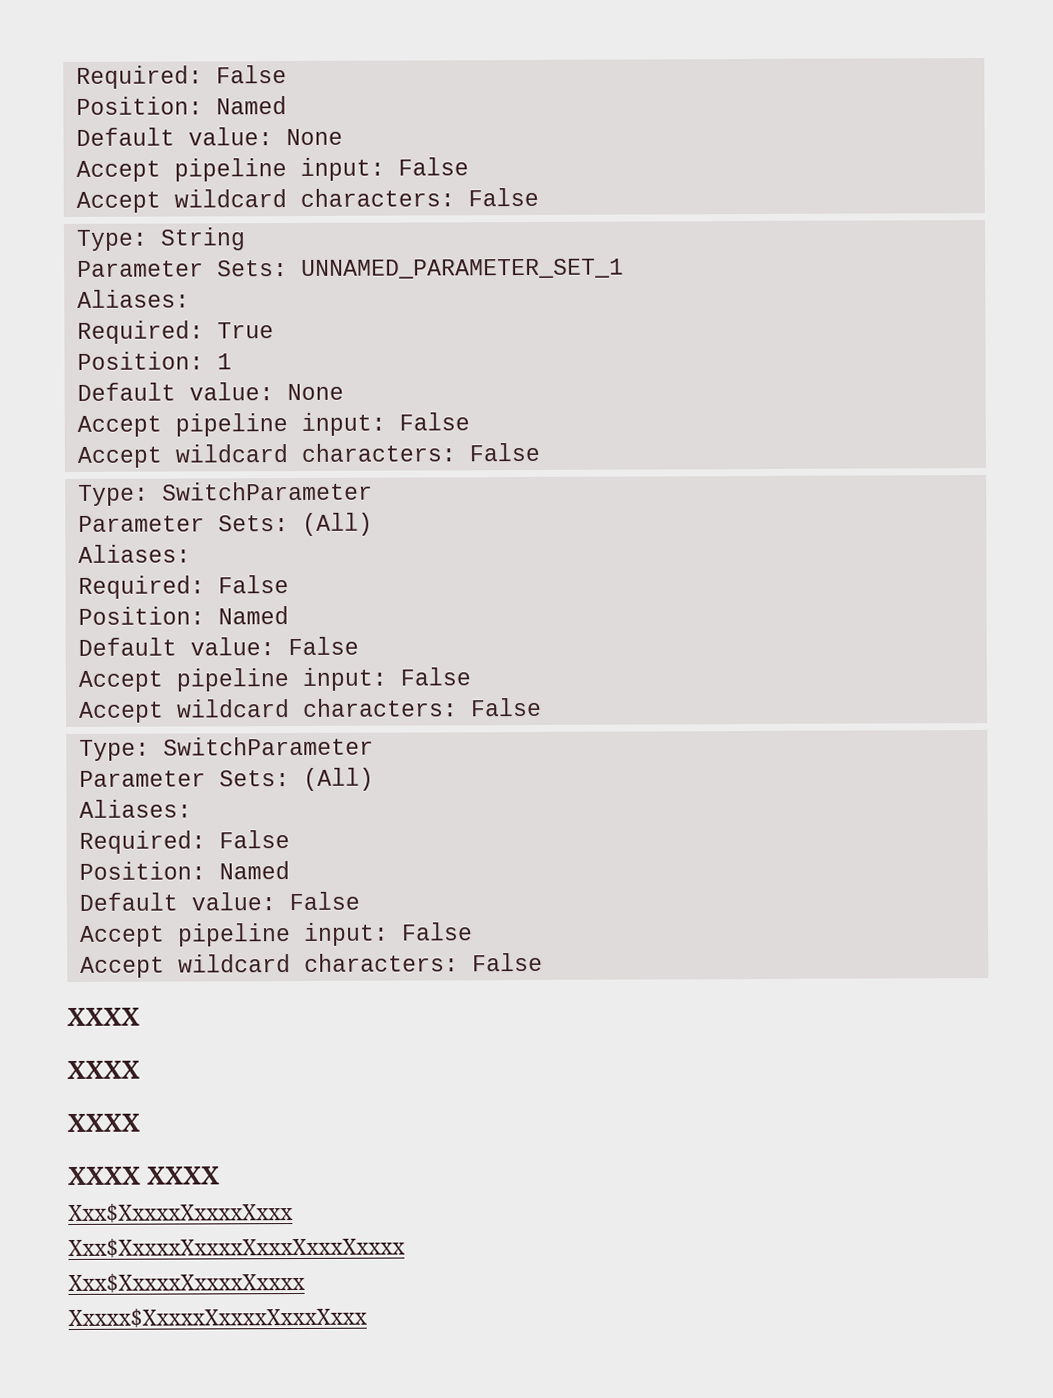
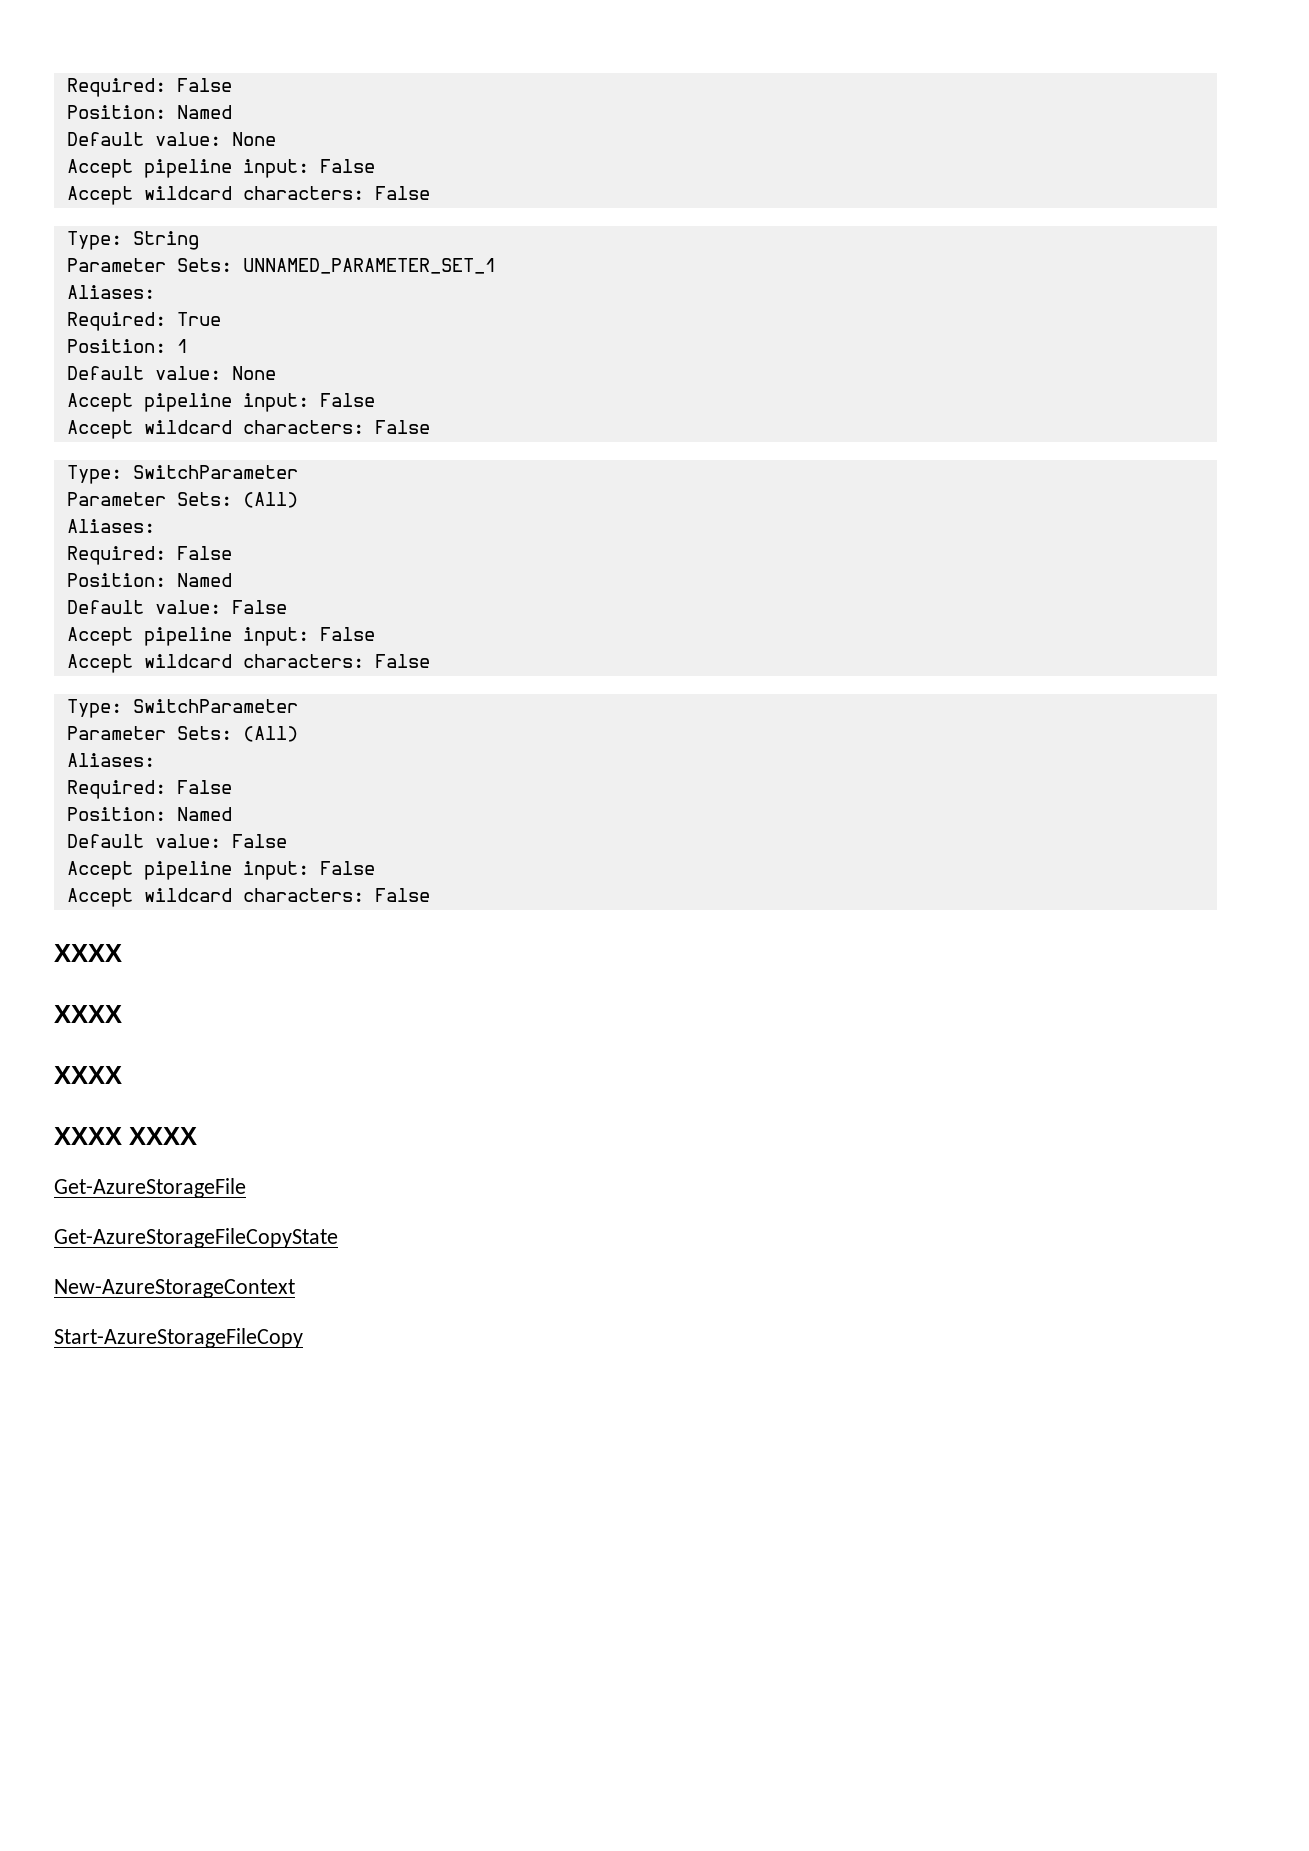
- Xxx$XxxxxXxxxxXxxx
- Xxx$XxxxxXxxxxXxxxXxxxXxxxx
- Xxx$XxxxxXxxxxXxxxx
- Xxxxx$XxxxxXxxxxXxxxXxxx
+ Get-AzureStorageFile
+ Get-AzureStorageFileCopyState
+ New-AzureStorageContext
+ Start-AzureStorageFileCopy

